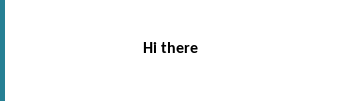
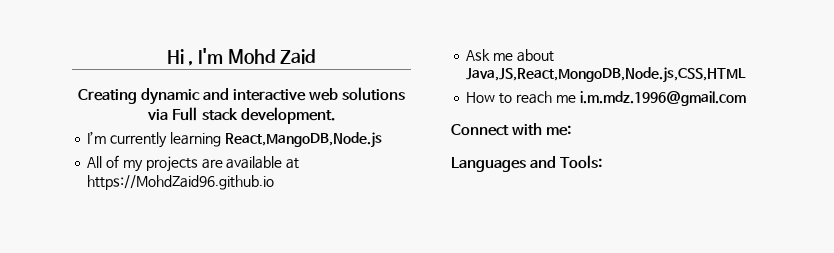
- Hi there
+ Hi , I'm Mohd Zaid
+ Creating dynamic and interactive web solutions via Full stack development.
+ I’m currently learning React,MangoDB,Node.js
+ All of my projects are available at https://MohdZaid96.github.io
+ Ask me about Java,JS,React,MongoDB,Node.js,CSS,HTML
+ How to reach me i.m.mdz.1996@gmail.com
+ Connect with me:
+ Languages and Tools:

